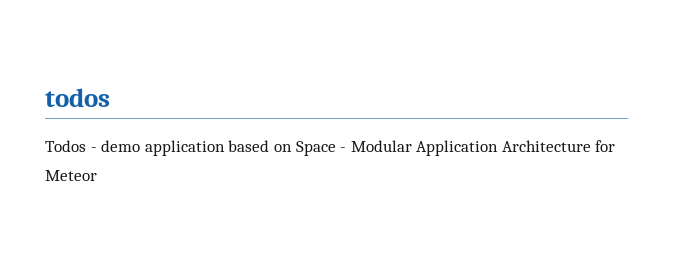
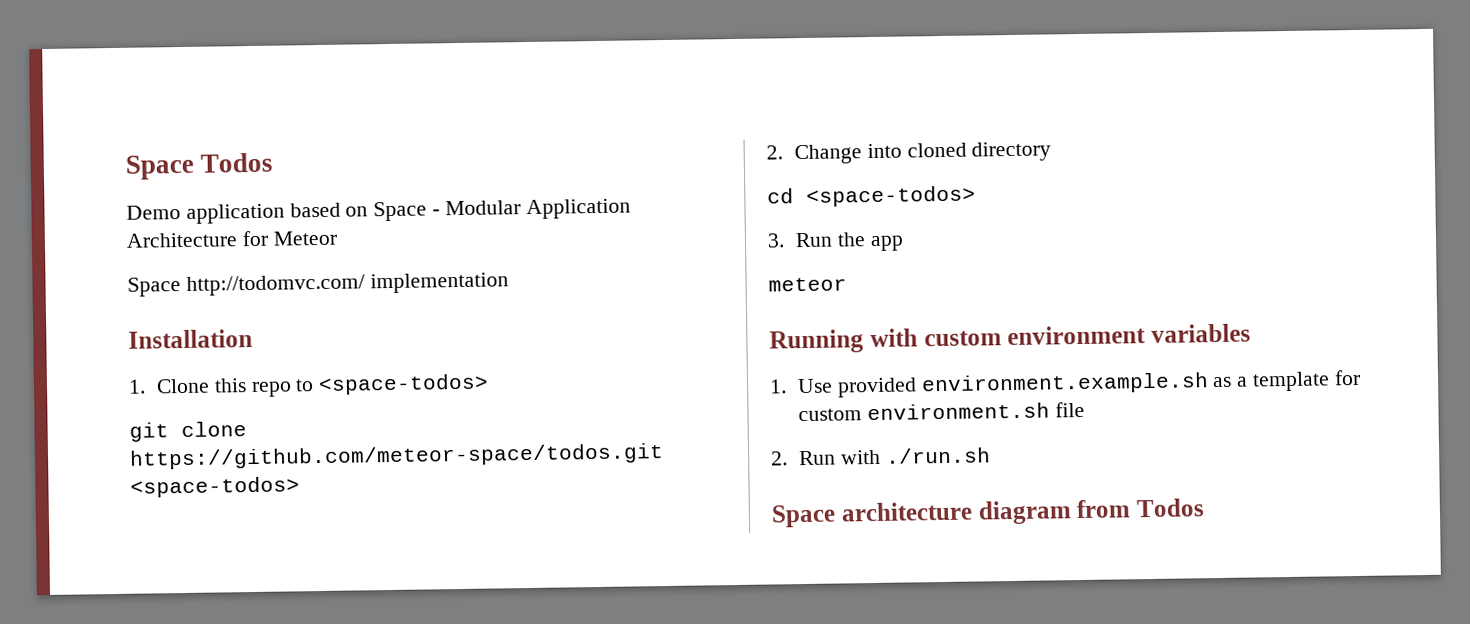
- todos
- Todos - demo application based on Space - Modular Application Architecture for Meteor
+ Space Todos
+ Demo application based on Space - Modular Application Architecture for Meteor
+ Space http://todomvc.com/ implementation
+ Installation
+ 1. Clone this repo to <space-todos>
+ git clone https://github.com/meteor-space/todos.git <space-todos>
+ 2. Change into cloned directory
+ cd <space-todos>
+ 3. Run the app
+ meteor
+ Running with custom environment variables
+ 1. Use provided environment.example.sh as a template for custom environment.sh file
+ 2. Run with ./run.sh
+ Space architecture diagram from Todos

